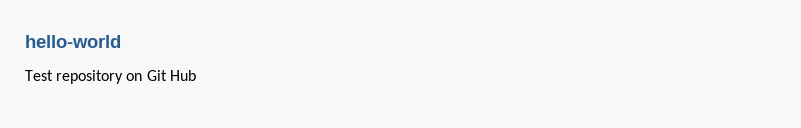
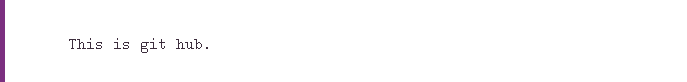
- hello-world
- Test repository on Git Hub
+ This is git hub.

